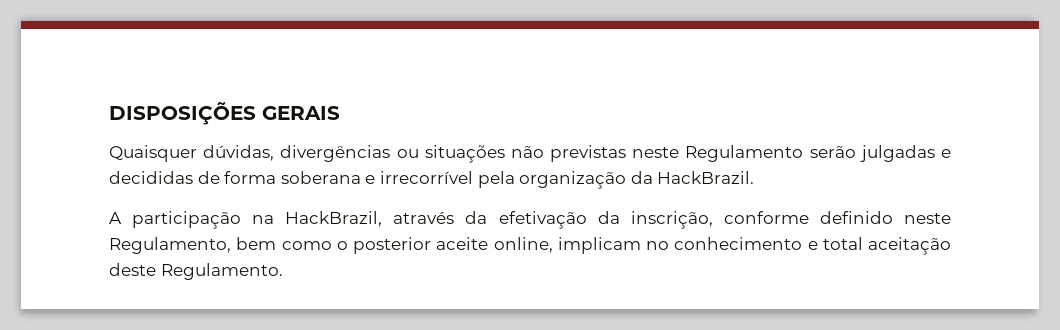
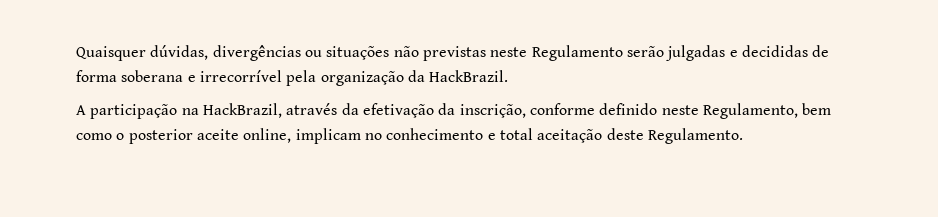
- DISPOSIÇÕES GERAIS

